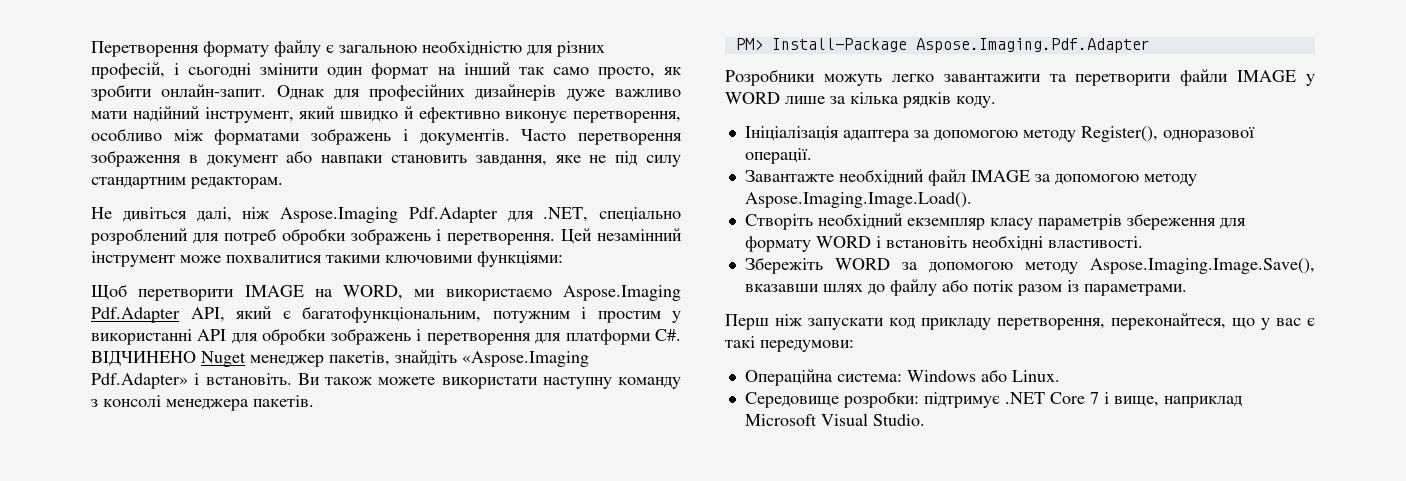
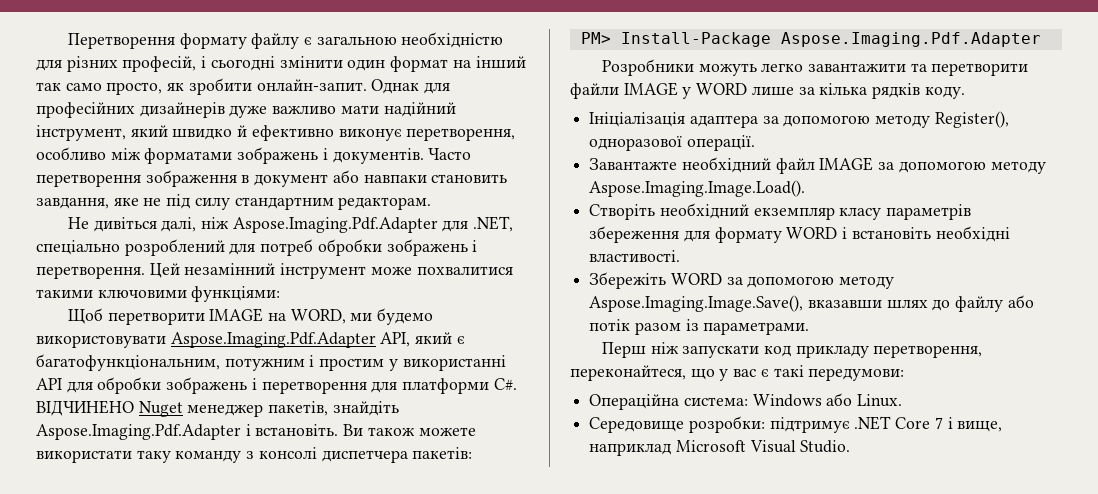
- Не дивіться далі, ніж Aspose.Imaging Pdf.Adapter для .NET, спеціально розроблений для потреб обробки зображень і перетворення.
+ Не дивіться далі, ніж Aspose.Imaging.Pdf.Adapter для .NET, спеціально розроблений для потреб обробки зображень і перетворення.
- Щоб перетворити IMAGE на WORD, ми використаємо Aspose.Imaging Pdf.Adapter API, який є багатофункціональним, потужним і простим у використанні API для обробки зображень і перетворення для платформи C#. ВІДЧИНЕНО Nuget менеджер пакетів, знайдіть «Aspose.Imaging Pdf.Adapter» і встановіть.
+ Щоб перетворити IMAGE на WORD, ми будемо використовувати Aspose.Imaging.Pdf.Adapter API, який є багатофункціональним, потужним і простим у використанні API для обробки зображень і перетворення для платформи C#. ВІДЧИНЕНО Nuget менеджер пакетів, знайдіть Aspose.Imaging.Pdf.Adapter і встановіть.
- Ви також можете використати наступну команду з консолі менеджера пакетів.
+ Ви також можете використати таку команду з консолі диспетчера пакетів:

